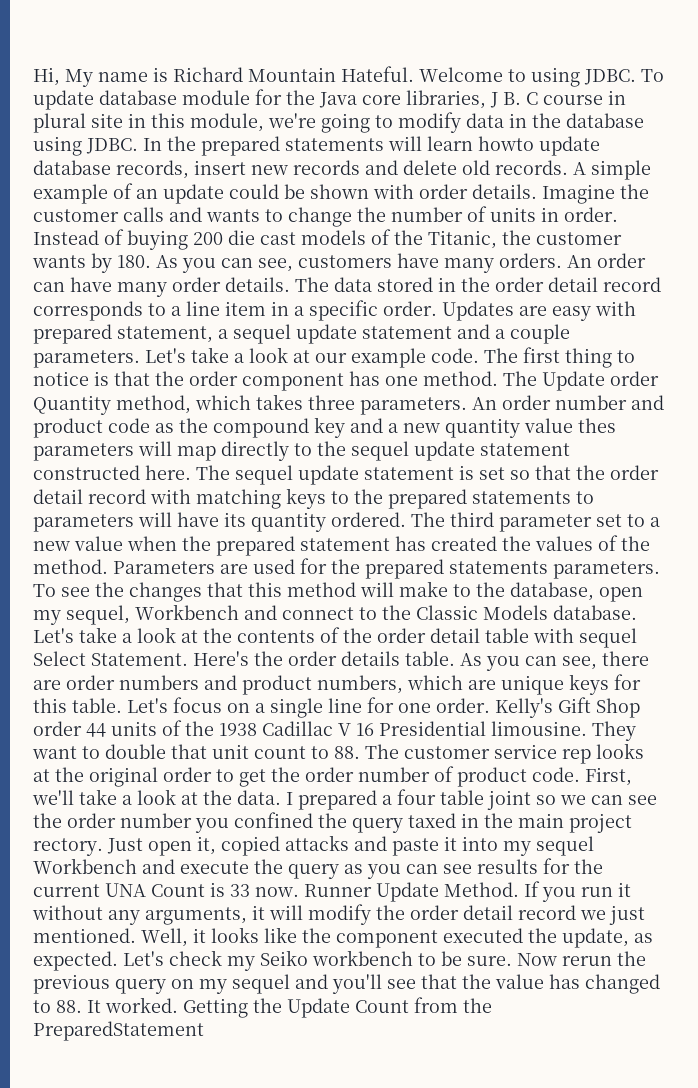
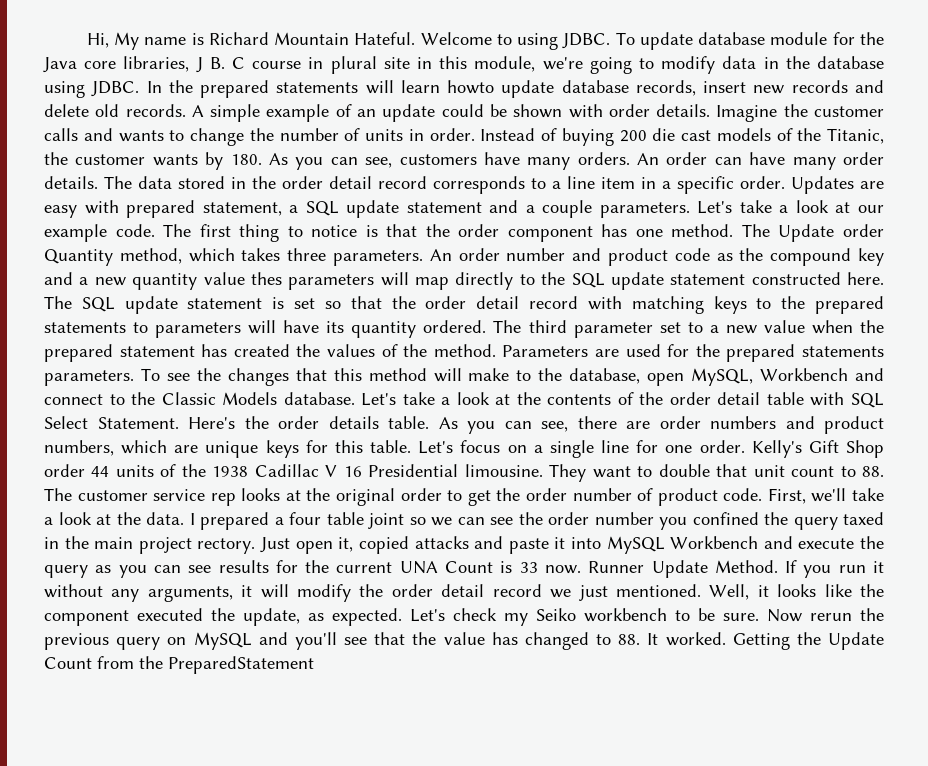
- Updates are easy with prepared statement, a sequel update statement and a couple parameters.
+ Updates are easy with prepared statement, a SQL update statement and a couple parameters.
- An order number and product code as the compound key and a new quantity value thes parameters will map directly to the sequel update statement constructed here.
+ An order number and product code as the compound key and a new quantity value thes parameters will map directly to the SQL update statement constructed here.
- The sequel update statement is set so that the order detail record with matching keys to the prepared statements to parameters will have its quantity ordered.
+ The SQL update statement is set so that the order detail record with matching keys to the prepared statements to parameters will have its quantity ordered.
- To see the changes that this method will make to the database, open my sequel, Workbench and connect to the Classic Models database.
+ To see the changes that this method will make to the database, open MySQL, Workbench and connect to the Classic Models database.
- Let's take a look at the contents of the order detail table with sequel Select Statement.
+ Let's take a look at the contents of the order detail table with SQL Select Statement.
- Just open it, copied attacks and paste it into my sequel Workbench and execute the query as you can see results for the current UNA Count is 33 now.
+ Just open it, copied attacks and paste it into MySQL Workbench and execute the query as you can see results for the current UNA Count is 33 now.
- Now rerun the previous query on my sequel and you'll see that the value has changed to 88. It worked.
+ Now rerun the previous query on MySQL and you'll see that the value has changed to 88. It worked.

